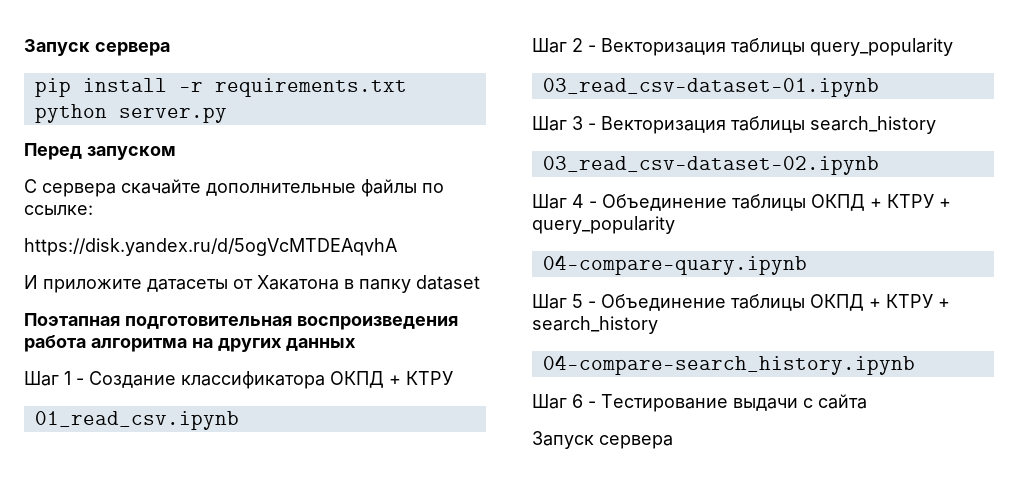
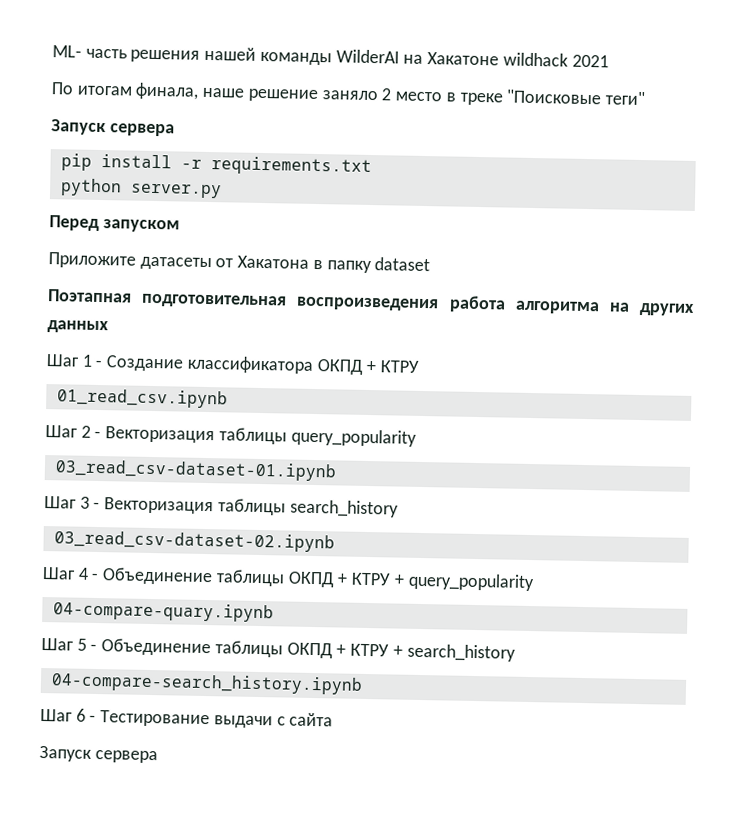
+ ML- часть решения нашей команды WilderAI на Хакатоне wildhack 2021
+ По итогам финала, наше решение заняло 2 место в треке "Поисковые теги"
- С сервера скачайте дополнительные файлы по ссылке:
- https://disk.yandex.ru/d/5ogVcMTDEAqvhA
- И приложите датасеты от Хакатона в папку dataset
+ Приложите датасеты от Хакатона в папку dataset

